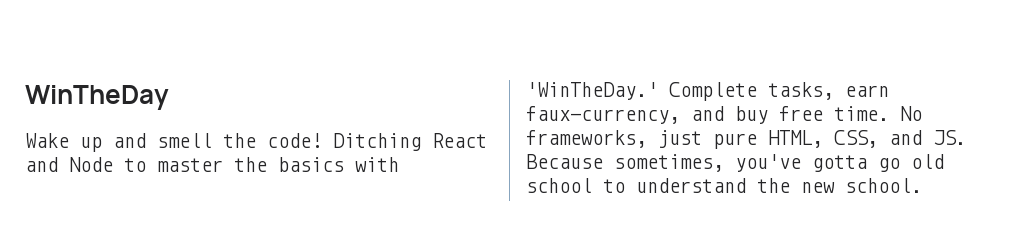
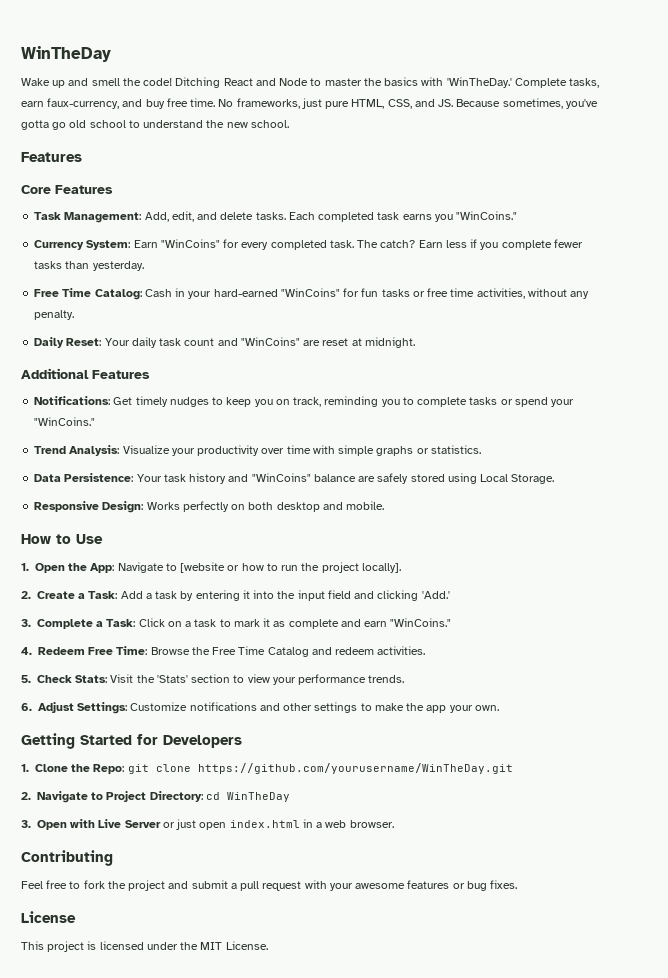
  No frameworks, just pure HTML, CSS, and JS. Because sometimes, you've gotta go old school to understand the new school.
+ Features
+ Core Features
+ Task Management: Add, edit, and delete tasks. Each completed task earns you "WinCoins."
+ Currency System: Earn "WinCoins" for every completed task. The catch? Earn less if you complete fewer tasks than yesterday.
+ Free Time Catalog: Cash in your hard-earned "WinCoins" for fun tasks or free time activities, without any penalty.
+ Daily Reset: Your daily task count and "WinCoins" are reset at midnight.
+ Additional Features
+ Notifications: Get timely nudges to keep you on track, reminding you to complete tasks or spend your "WinCoins."
+ Trend Analysis: Visualize your productivity over time with simple graphs or statistics.
+ Data Persistence: Your task history and "WinCoins" balance are safely stored using Local Storage.
+ Responsive Design: Works perfectly on both desktop and mobile.
+ How to Use
+ 1. Open the App: Navigate to [website or how to run the project locally].
+ 2. Create a Task: Add a task by entering it into the input field and clicking 'Add.'
+ 3. Complete a Task: Click on a task to mark it as complete and earn "WinCoins."
+ 4. Redeem Free Time: Browse the Free Time Catalog and redeem activities.
+ 5. Check Stats: Visit the 'Stats' section to view your performance trends.
+ 6. Adjust Settings: Customize notifications and other settings to make the app your own.
+ Getting Started for Developers
+ 1. Clone the Repo: git clone https://github.com/yourusername/WinTheDay.git
+ 2. Navigate to Project Directory: cd WinTheDay
+ 3. Open with Live Server or just open index.html in a web browser.
+ Contributing
+ Feel free to fork the project and submit a pull request with your awesome features or bug fixes.
+ License
+ This project is licensed under the MIT License.

